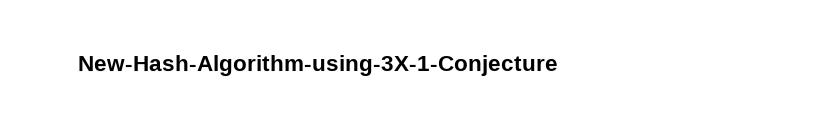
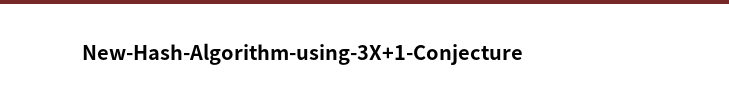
- New-Hash-Algorithm-using-3X-1-Conjecture
+ New-Hash-Algorithm-using-3X+1-Conjecture

